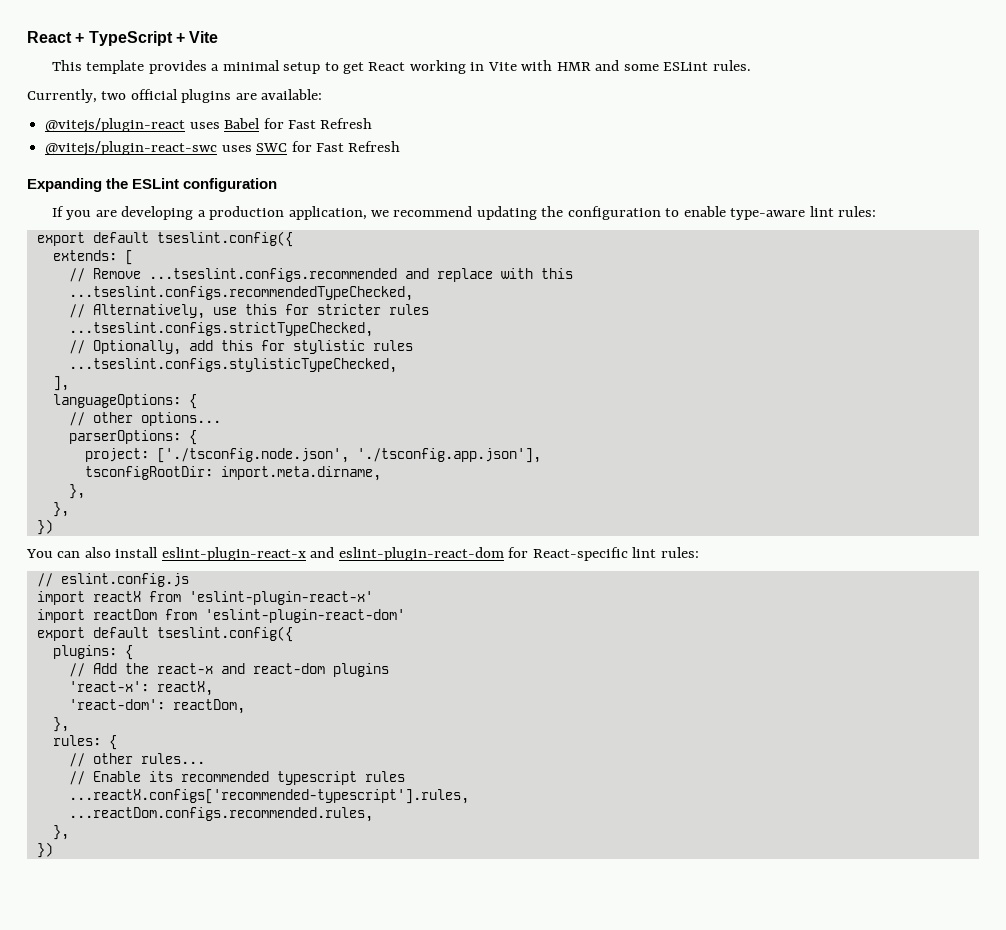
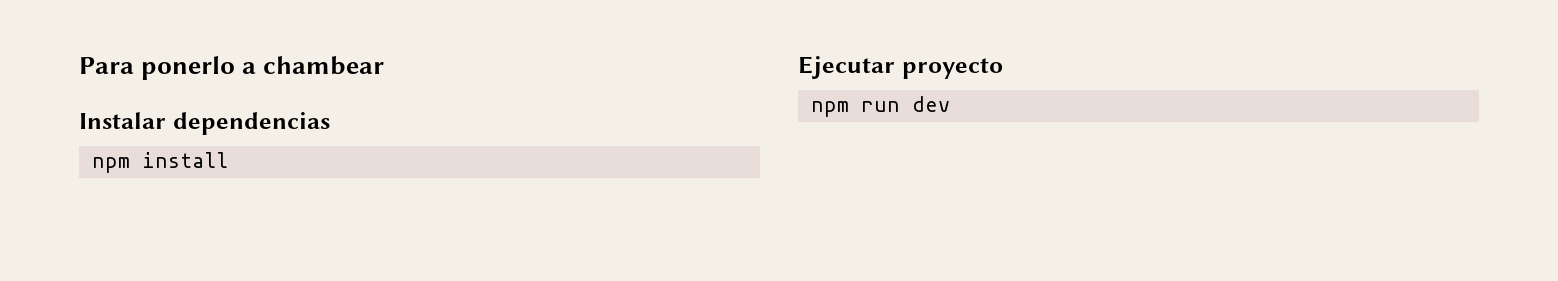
- React + TypeScript + Vite
- This template provides a minimal setup to get React working in Vite with HMR and some ESLint rules.
- Currently, two official plugins are available:
- @vitejs/plugin-react uses Babel for Fast Refresh
- @vitejs/plugin-react-swc uses SWC for Fast Refresh
- Expanding the ESLint configuration
- If you are developing a production application, we recommend updating the configuration to enable type-aware lint rules:
- export default tseslint.config({
- extends: [
- // Remove ...tseslint.configs.recommended and replace with this
- ...tseslint.configs.recommendedTypeChecked,
- // Alternatively, use this for stricter rules
- ...tseslint.configs.strictTypeChecked,
- // Optionally, add this for stylistic rules
- ...tseslint.configs.stylisticTypeChecked,
- ],
- languageOptions: {
- // other options...
- parserOptions: {
- project: ['./tsconfig.node.json', './tsconfig.app.json'],
- tsconfigRootDir: import.meta.dirname,
- },
- },
- })
- You can also install eslint-plugin-react-x and eslint-plugin-react-dom for React-specific lint rules:
- // eslint.config.js
- import reactX from 'eslint-plugin-react-x'
- import reactDom from 'eslint-plugin-react-dom'
- export default tseslint.config({
- plugins: {
- // Add the react-x and react-dom plugins
- 'react-x': reactX,
- 'react-dom': reactDom,
- },
- rules: {
- // other rules...
- // Enable its recommended typescript rules
- ...reactX.configs['recommended-typescript'].rules,
- ...reactDom.configs.recommended.rules,
- },
- })
+ Para ponerlo a chambear
+ Instalar dependencias
+ npm install
+ Ejecutar proyecto
+ npm run dev

